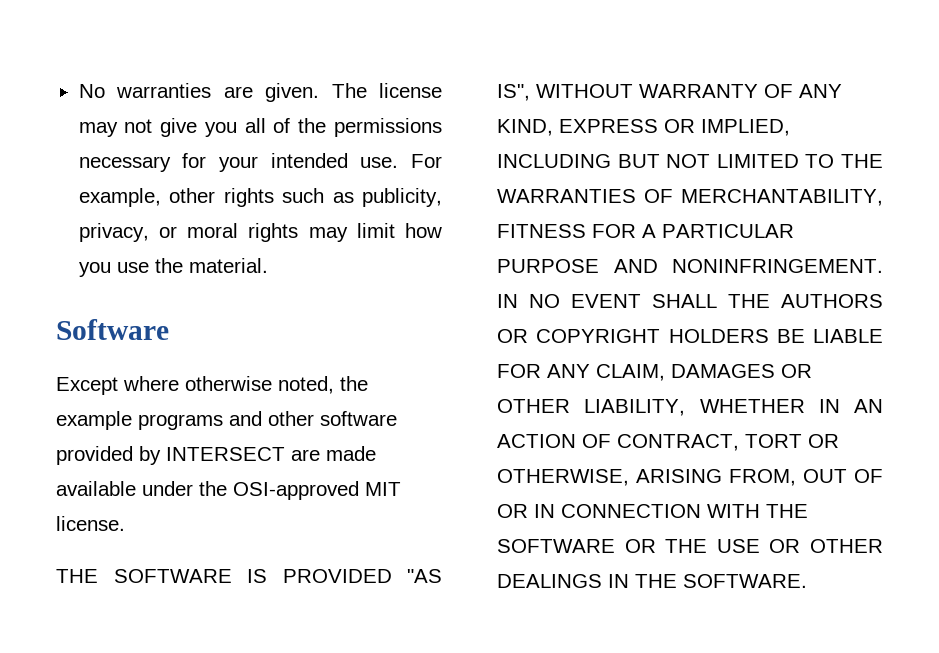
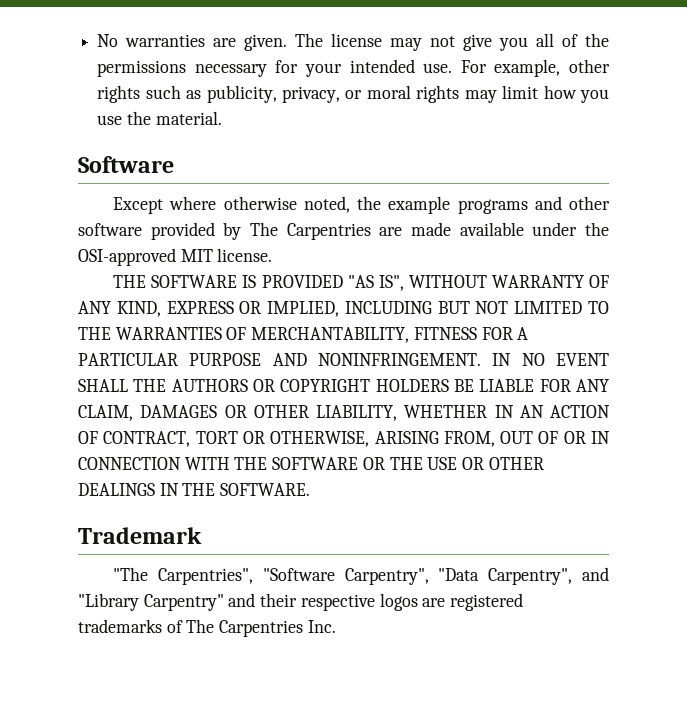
- Except where otherwise noted, the example programs and other software provided by INTERSECT are made available under the OSI-approved MIT license.
+ Except where otherwise noted, the example programs and other software provided by The Carpentries are made available under the OSI-approved MIT license.
+ Trademark
+ "The Carpentries", "Software Carpentry", "Data Carpentry", and "Library Carpentry" and their respective logos are registered trademarks of The Carpentries Inc.

